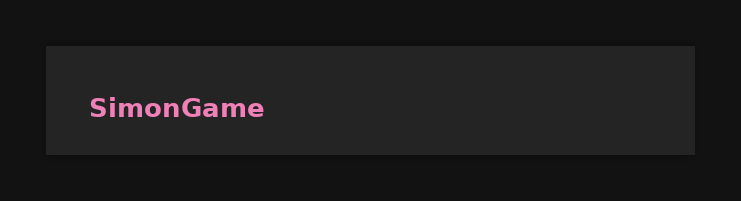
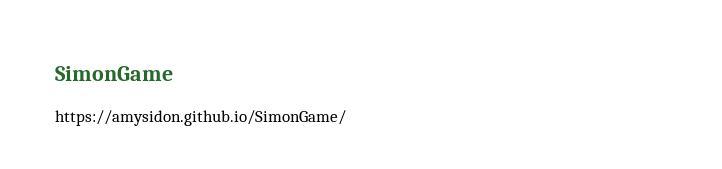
+ https://amysidon.github.io/SimonGame/

